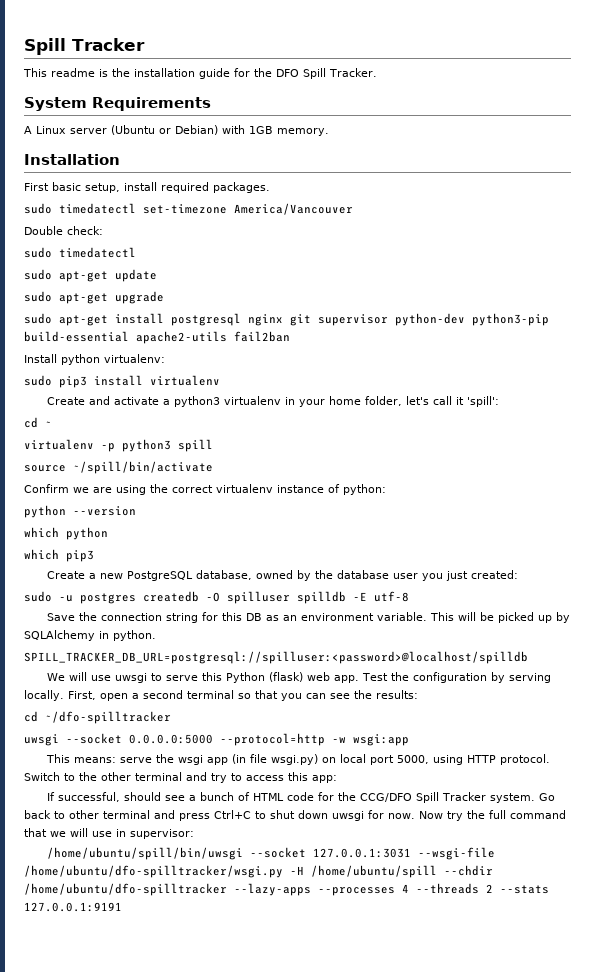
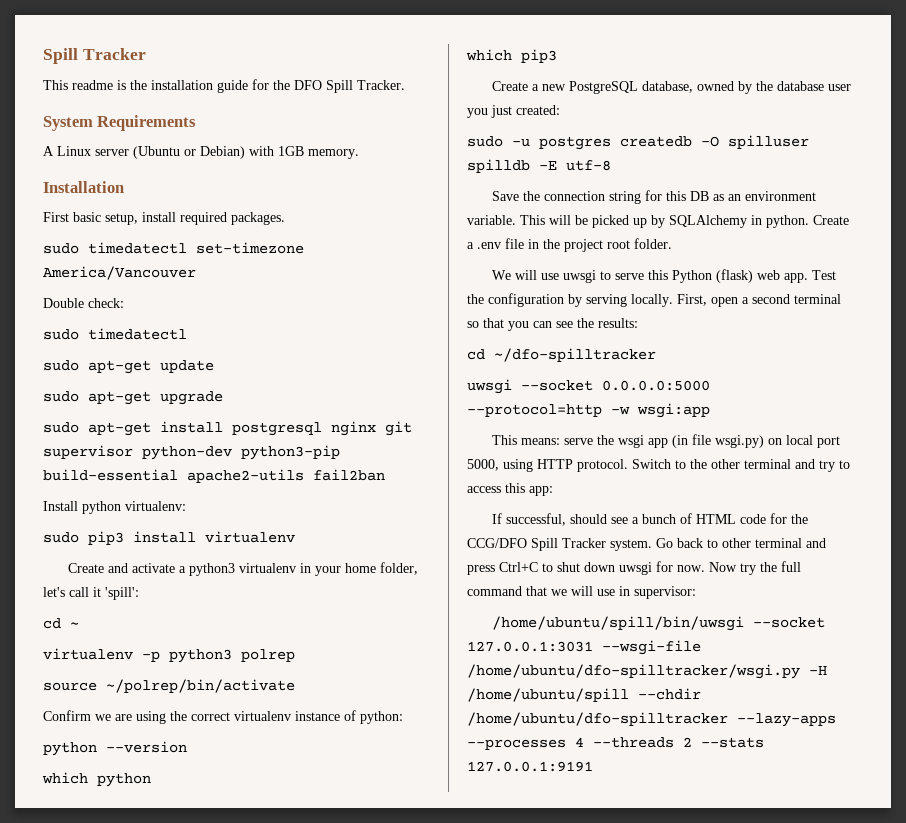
- virtualenv -p python3 spill
+ virtualenv -p python3 polrep
- source ~/spill/bin/activate
+ source ~/polrep/bin/activate
- This will be picked up by SQLAlchemy in python.
- SPILL_TRACKER_DB_URL=postgresql://spilluser:<password>@localhost/spilldb
+ This will be picked up by SQLAlchemy in python. Create a .env file in the project root folder.

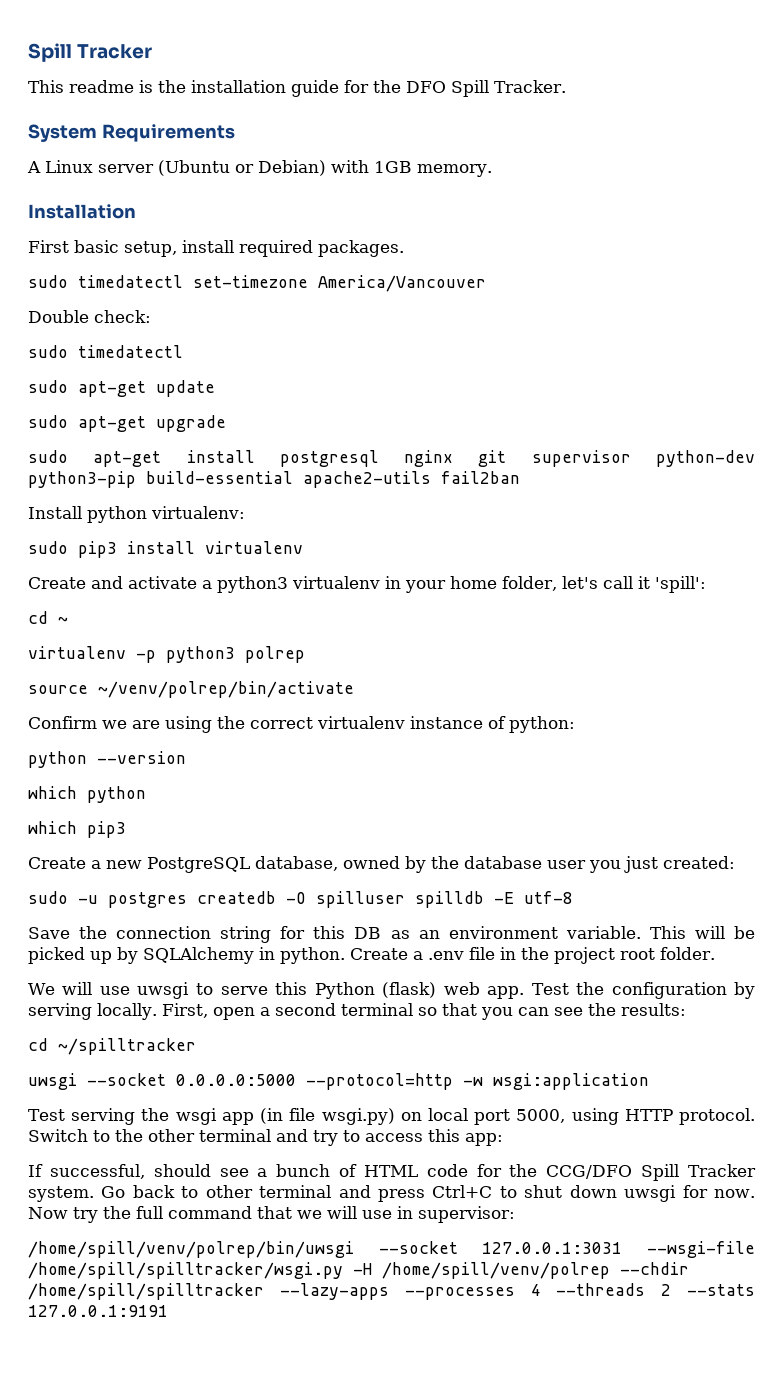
- source ~/polrep/bin/activate
+ source ~/venv/polrep/bin/activate
- cd ~/dfo-spilltracker
+ cd ~/spilltracker
- uwsgi --socket 0.0.0.0:5000 --protocol=http -w wsgi:app
- This means: serve the wsgi app (in file wsgi.py) on local port 5000, using HTTP protocol.
+ uwsgi --socket 0.0.0.0:5000 --protocol=http -w wsgi:application
+ Test serving the wsgi app (in file wsgi.py) on local port 5000, using HTTP protocol.
- /home/ubuntu/spill/bin/uwsgi --socket 127.0.0.1:3031 --wsgi-file /home/ubuntu/dfo-spilltracker/wsgi.py -H /home/ubuntu/spill --chdir /home/ubuntu/dfo-spilltracker --lazy-apps --processes 4 --threads 2 --stats 127.0.0.1:9191
+ /home/spill/venv/polrep/bin/uwsgi --socket 127.0.0.1:3031 --wsgi-file /home/spill/spilltracker/wsgi.py -H /home/spill/venv/polrep --chdir /home/spill/spilltracker --lazy-apps --processes 4 --threads 2 --stats 127.0.0.1:9191

